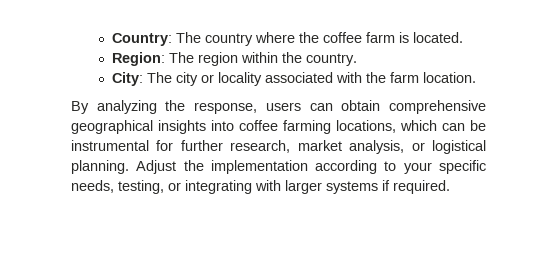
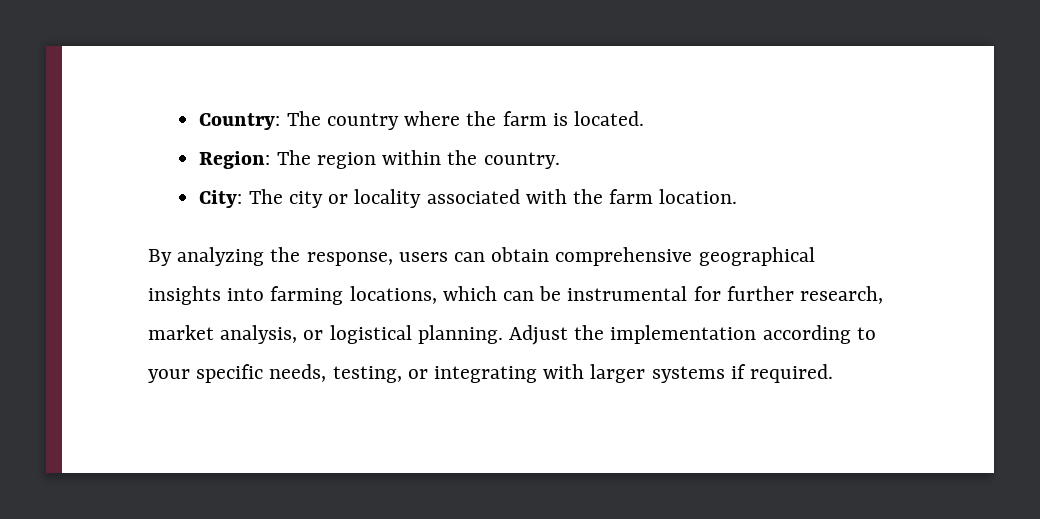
- Country: The country where the coffee farm is located.
+ Country: The country where the farm is located.
- By analyzing the response, users can obtain comprehensive geographical insights into coffee farming locations, which can be instrumental for further research, market analysis, or logistical planning.
+ By analyzing the response, users can obtain comprehensive geographical insights into farming locations, which can be instrumental for further research, market analysis, or logistical planning.

